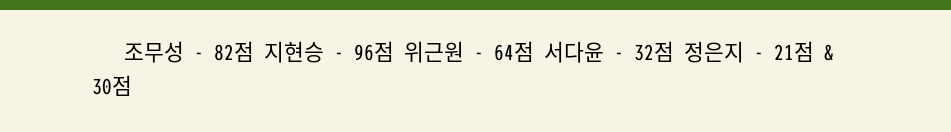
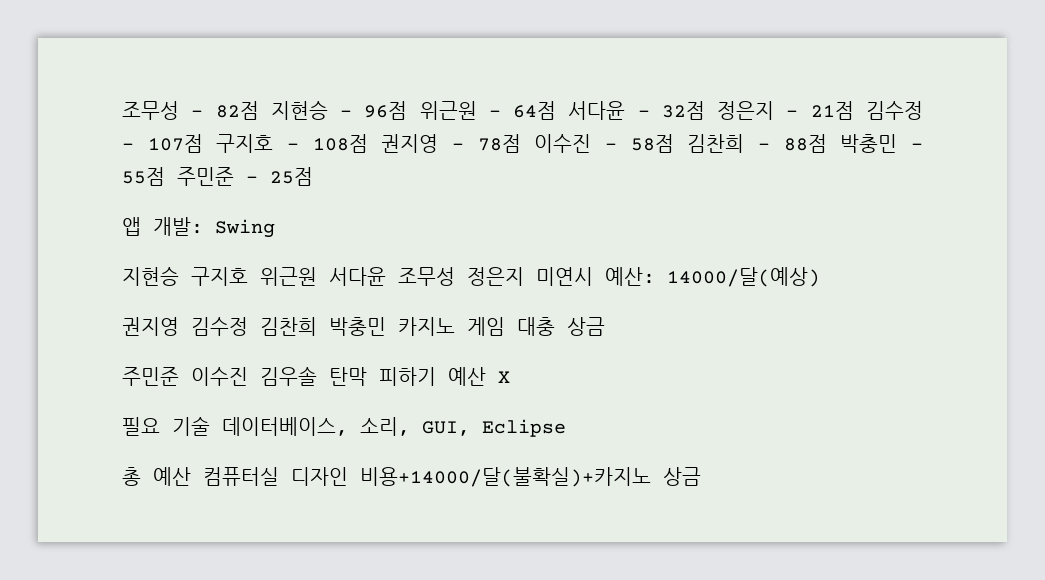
- 조무성 - 82점 지현승 - 96점 위근원 - 64점 서다윤 - 32점 정은지 - 21점 & 30점
+ 조무성 - 82점 지현승 - 96점 위근원 - 64점 서다윤 - 32점 정은지 - 21점 김수정 - 107점 구지호 - 108점 권지영 - 78점 이수진 - 58점 김찬희 - 88점 박충민 - 55점 주민준 - 25점
+ 앱 개발: Swing
+ 지현승 구지호 위근원 서다윤 조무성 정은지 미연시 예산: 14000/달(예상)
+ 권지영 김수정 김찬희 박충민 카지노 게임 대충 상금
+ 주민준 이수진 김우솔 탄막 피하기 예산 X
+ 필요 기술 데이터베이스, 소리, GUI, Eclipse
+ 총 예산 컴퓨터실 디자인 비용+14000/달(불확실)+카지노 상금

